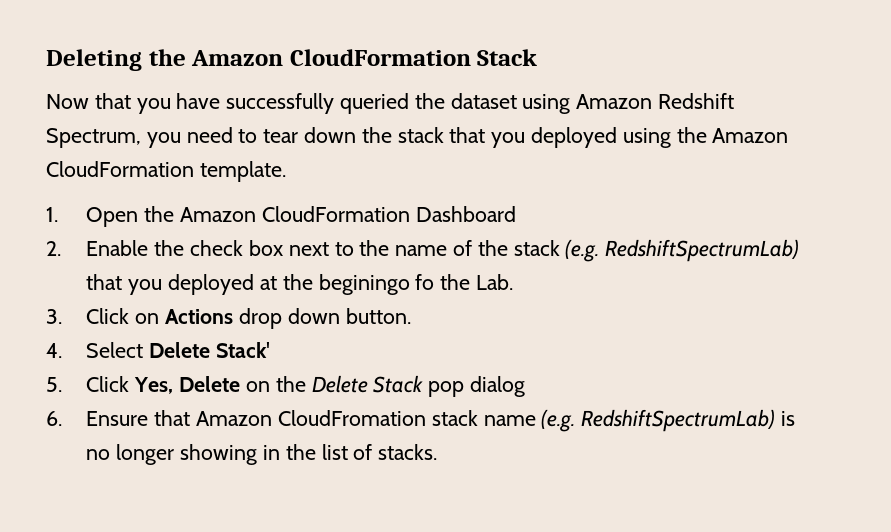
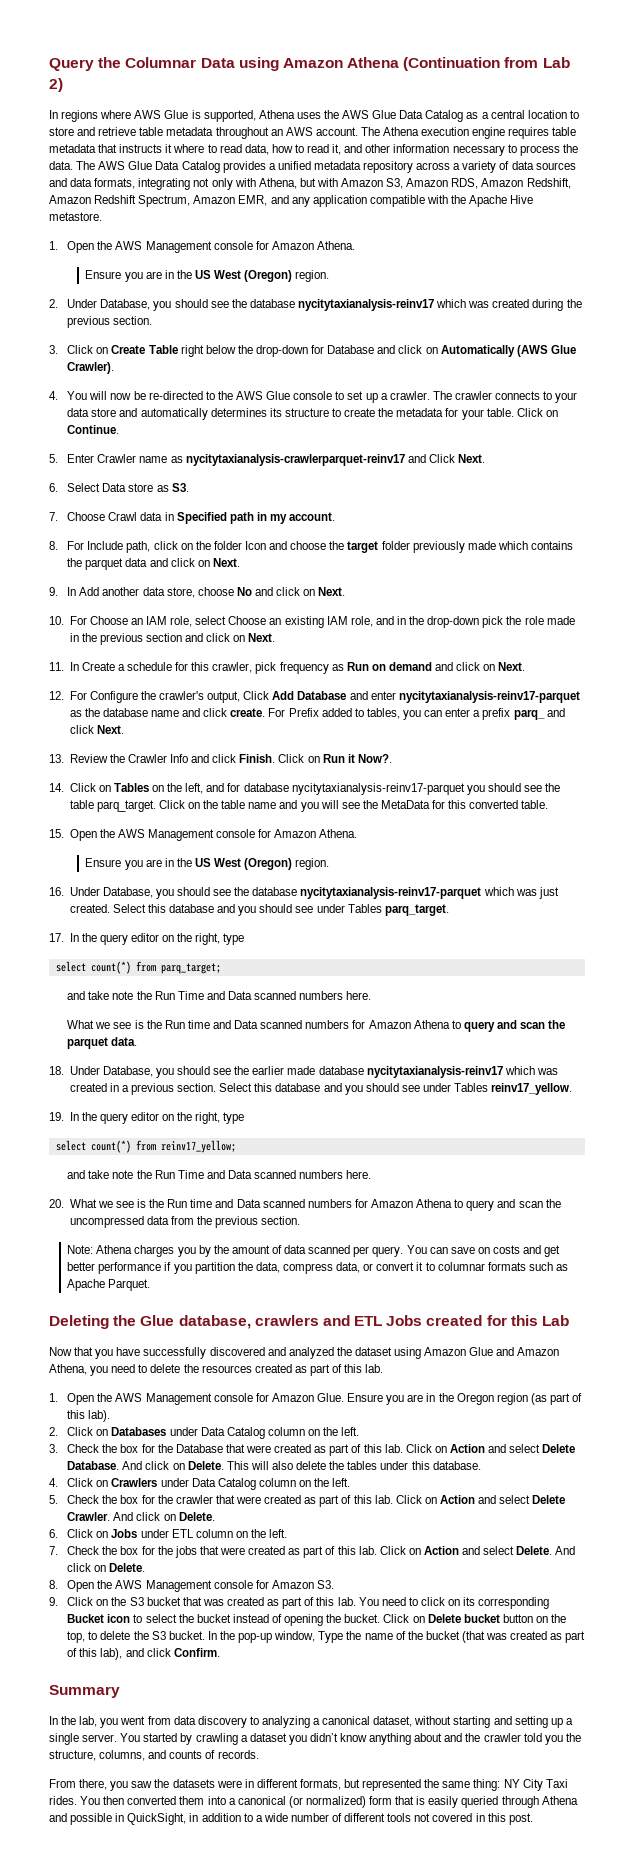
- Deleting the Amazon CloudFormation Stack
+ Query the Columnar Data using Amazon Athena (Continuation from Lab 2)
+ In regions where AWS Glue is supported, Athena uses the AWS Glue Data Catalog as a central location to store and retrieve table metadata throughout an AWS account. The Athena execution engine requires table metadata that instructs it where to read data, how to read it, and other information necessary to process the data. The AWS Glue Data Catalog provides a unified metadata repository across a variety of data sources and data formats, integrating not only with Athena, but with Amazon S3, Amazon RDS, Amazon Redshift, Amazon Redshift Spectrum, Amazon EMR, and any application compatible with the Apache Hive metastore.
+ 1. Open the AWS Management console for Amazon Athena.
+ Ensure you are in the US West (Oregon) region.
+ 2. Under Database, you should see the database nycitytaxianalysis-reinv17 which was created during the previous section.
+ 3. Click on Create Table right below the drop-down for Database and click on Automatically (AWS Glue Crawler).
+ 4. You will now be re-directed to the AWS Glue console to set up a crawler. The crawler connects to your data store and automatically determines its structure to create the metadata for your table. Click on Continue.
+ 5. Enter Crawler name as nycitytaxianalysis-crawlerparquet-reinv17 and Click Next.
+ 6. Select Data store as S3.
+ 7. Choose Crawl data in Specified path in my account.
+ 8. For Include path, click on the folder Icon and choose the target folder previously made which contains the parquet data and click on Next.
+ 9. In Add another data store, choose No and click on Next.
+ 10. For Choose an IAM role, select Choose an existing IAM role, and in the drop-down pick the role made in the previous section and click on Next.
+ 11. In Create a schedule for this crawler, pick frequency as Run on demand and click on Next.
+ 12. For Configure the crawler's output, Click Add Database and enter nycitytaxianalysis-reinv17-parquet as the database name and click create. For Prefix added to tables, you can enter a prefix parq_ and click Next.
+ 13. Review the Crawler Info and click Finish. Click on Run it Now?.
+ 14. Click on Tables on the left, and for database nycitytaxianalysis-reinv17-parquet you should see the table parq_target. Click on the table name and you will see the MetaData for this converted table.
+ 15. Open the AWS Management console for Amazon Athena.
+ Ensure you are in the US West (Oregon) region.
+ 16. Under Database, you should see the database nycitytaxianalysis-reinv17-parquet which was just created. Select this database and you should see under Tables parq_target.
+ 17. In the query editor on the right, type
+ select count(*) from parq_target;
+ and take note the Run Time and Data scanned numbers here.
+ What we see is the Run time and Data scanned numbers for Amazon Athena to query and scan the parquet data.
+ 18. Under Database, you should see the earlier made database nycitytaxianalysis-reinv17 which was created in a previous section. Select this database and you should see under Tables reinv17_yellow.
+ 19. In the query editor on the right, type
+ select count(*) from reinv17_yellow;
+ and take note the Run Time and Data scanned numbers here.
+ 20. What we see is the Run time and Data scanned numbers for Amazon Athena to query and scan the uncompressed data from the previous section.
+ Note: Athena charges you by the amount of data scanned per query. You can save on costs and get better performance if you partition the data, compress data, or convert it to columnar formats such as Apache Parquet.
+ Deleting the Glue database, crawlers and ETL Jobs created for this Lab
- Now that you have successfully queried the dataset using Amazon Redshift Spectrum, you need to tear down the stack that you deployed using the Amazon CloudFormation template.
- 1. Open the Amazon CloudFormation Dashboard
- 2. Enable the check box next to the name of the stack (e.g. RedshiftSpectrumLab) that you deployed at the beginingo fo the Lab.
- 3. Click on Actions drop down button.
- 4. Select Delete Stack'
- 5. Click Yes, Delete on the Delete Stack pop dialog
- 6. Ensure that Amazon CloudFromation stack name (e.g. RedshiftSpectrumLab) is no longer showing in the list of stacks.
+ Now that you have successfully discovered and analyzed the dataset using Amazon Glue and Amazon Athena, you need to delete the resources created as part of this lab.
+ 1. Open the AWS Management console for Amazon Glue. Ensure you are in the Oregon region (as part of this lab).
+ 2. Click on Databases under Data Catalog column on the left.
+ 3. Check the box for the Database that were created as part of this lab. Click on Action and select Delete Database. And click on Delete. This will also delete the tables under this database.
+ 4. Click on Crawlers under Data Catalog column on the left.
+ 5. Check the box for the crawler that were created as part of this lab. Click on Action and select Delete Crawler. And click on Delete.
+ 6. Click on Jobs under ETL column on the left.
+ 7. Check the box for the jobs that were created as part of this lab. Click on Action and select Delete. And click on Delete.
+ 8. Open the AWS Management console for Amazon S3.
+ 9. Click on the S3 bucket that was created as part of this lab. You need to click on its corresponding Bucket icon to select the bucket instead of opening the bucket. Click on Delete bucket button on the top, to delete the S3 bucket. In the pop-up window, Type the name of the bucket (that was created as part of this lab), and click Confirm.
+ Summary
+ In the lab, you went from data discovery to analyzing a canonical dataset, without starting and setting up a single server. You started by crawling a dataset you didn’t know anything about and the crawler told you the structure, columns, and counts of records.
+ From there, you saw the datasets were in different formats, but represented the same thing: NY City Taxi rides. You then converted them into a canonical (or normalized) form that is easily queried through Athena and possible in QuickSight, in addition to a wide number of different tools not covered in this post.

